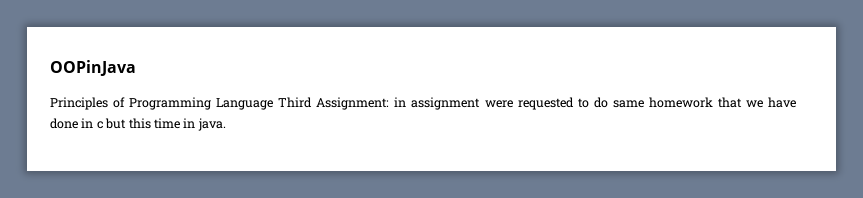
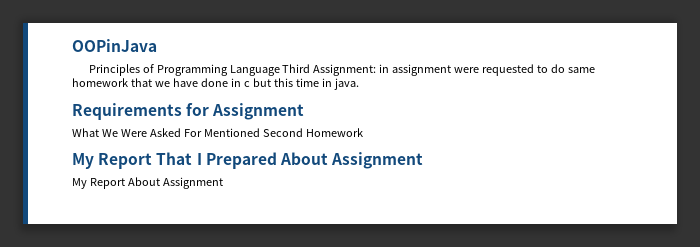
+ Requirements for Assignment
+ What We Were Asked For Mentioned Second Homework
+ My Report That I Prepared About Assignment
+ My Report About Assignment

